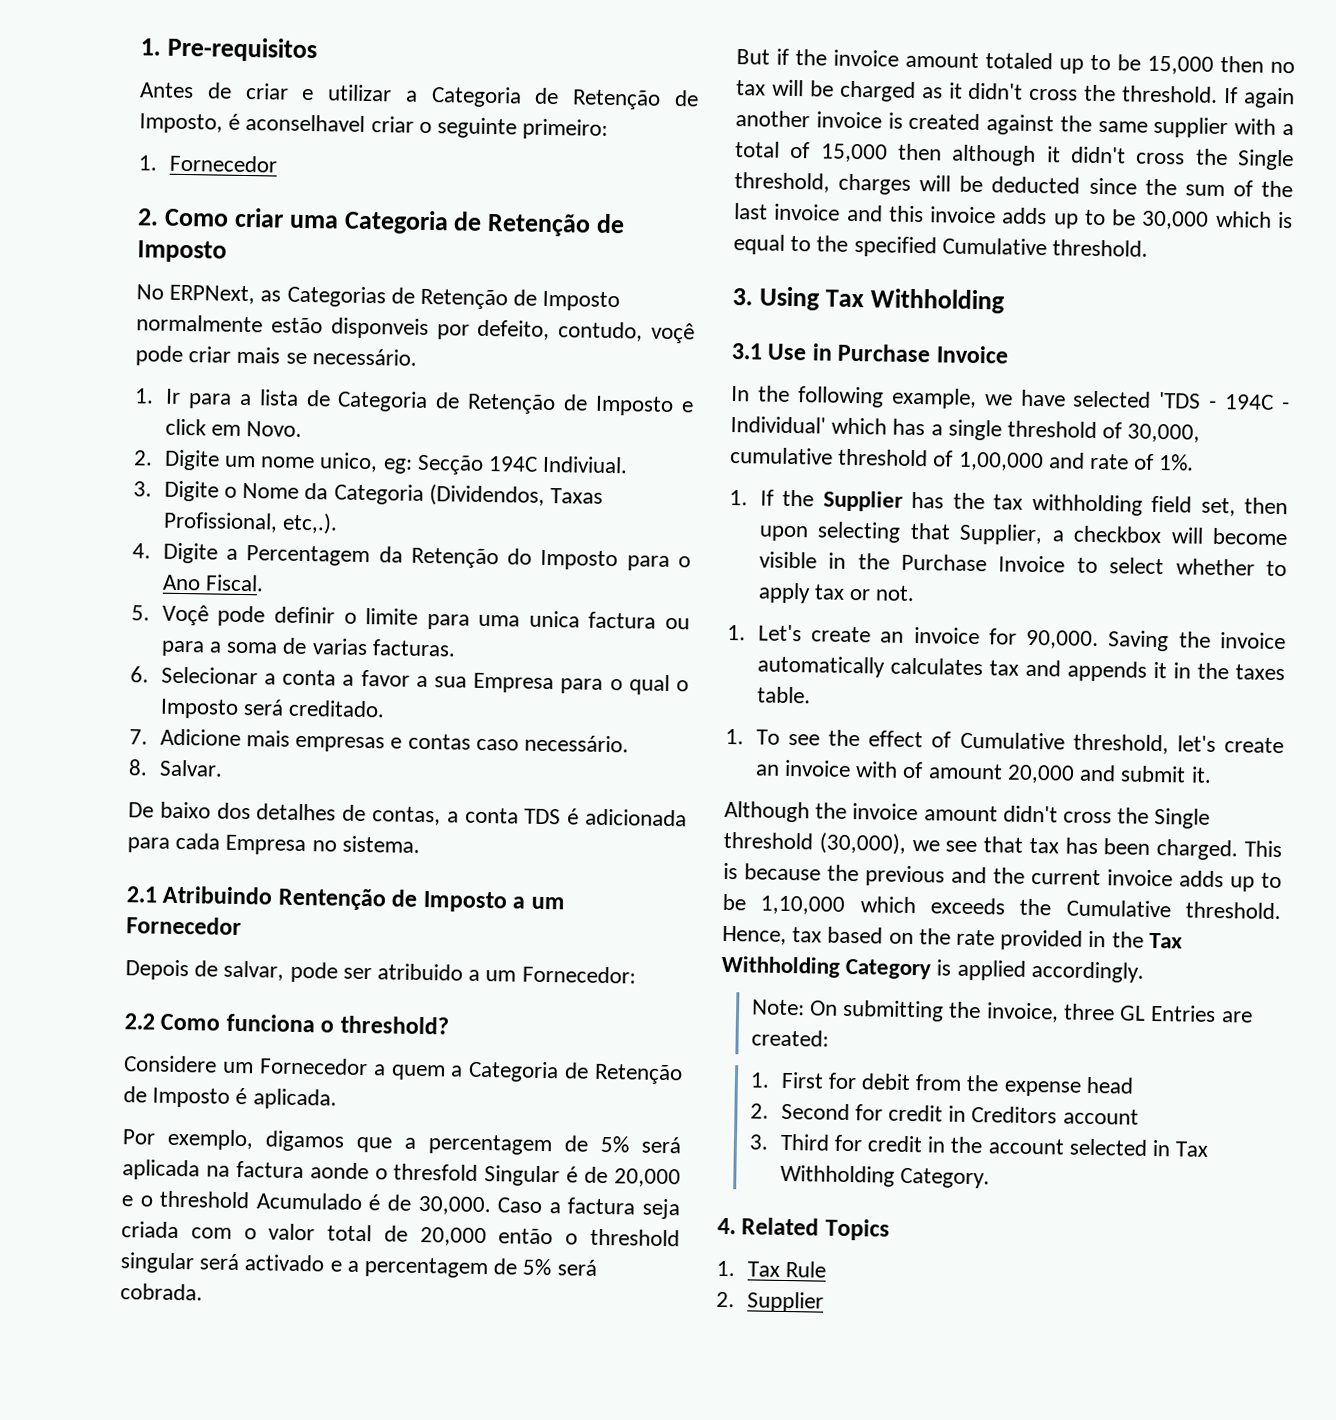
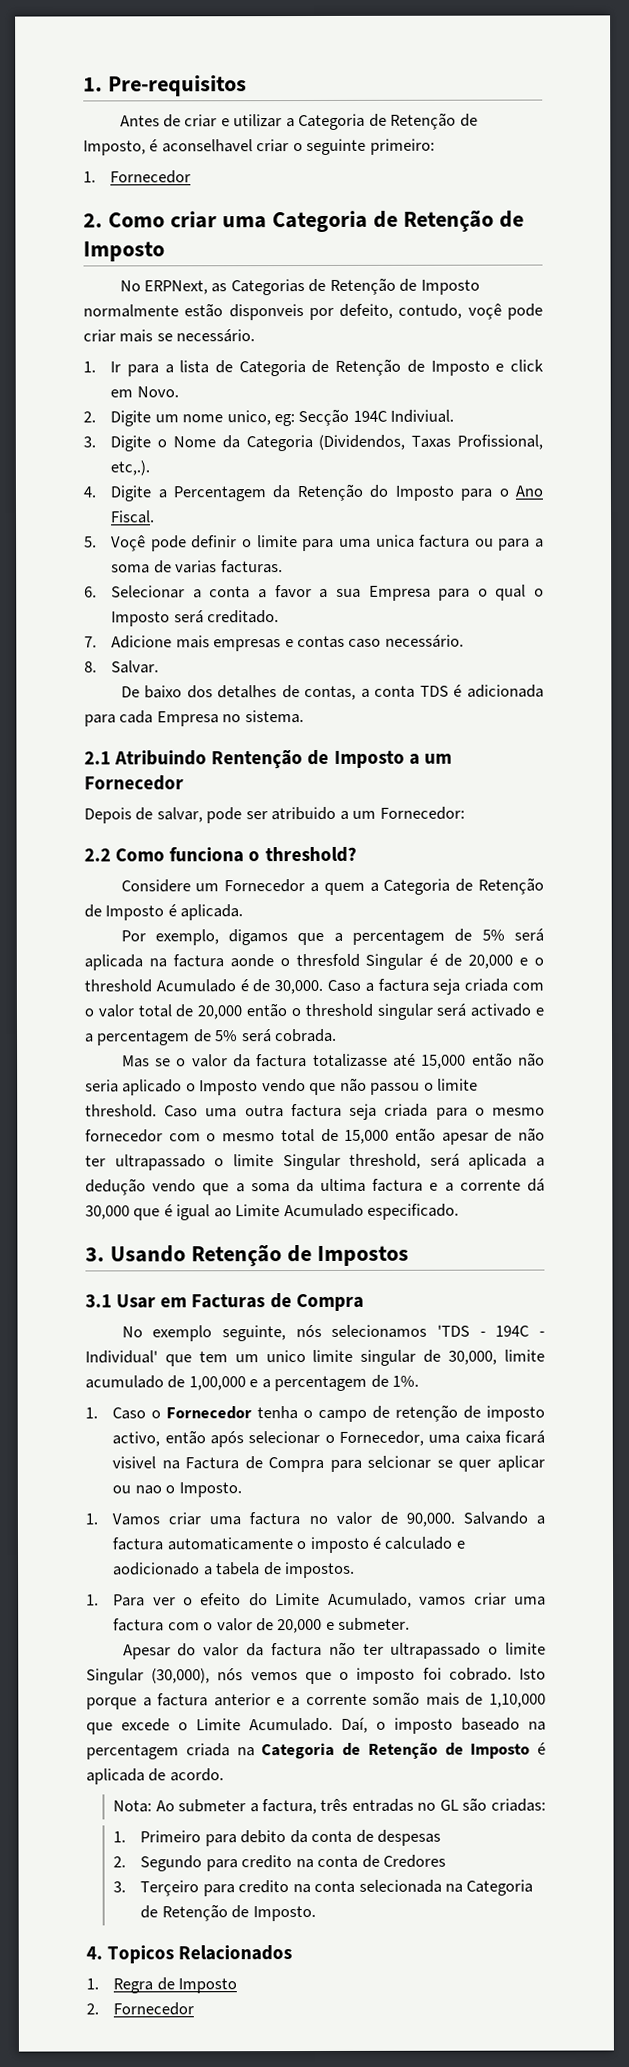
- But if the invoice amount totaled up to be 15,000 then no tax will be charged as it didn't cross the threshold. If again another invoice is created against the same supplier with a total of 15,000 then although it didn't cross the Single threshold, charges will be deducted since the sum of the last invoice and this invoice adds up to be 30,000 which is equal to the specified Cumulative threshold.
- 3. Using Tax Withholding
- 3.1 Use in Purchase Invoice
- In the following example, we have selected 'TDS - 194C - Individual' which has a single threshold of 30,000, cumulative threshold of 1,00,000 and rate of 1%.
- 1. If the Supplier has the tax withholding field set, then upon selecting that Supplier, a checkbox will become visible in the Purchase Invoice to select whether to apply tax or not.
- 1. Let's create an invoice for 90,000. Saving the invoice automatically calculates tax and appends it in the taxes table.
- 1. To see the effect of Cumulative threshold, let's create an invoice with of amount 20,000 and submit it.
- Although the invoice amount didn't cross the Single threshold (30,000), we see that tax has been charged. This is because the previous and the current invoice adds up to be 1,10,000 which exceeds the Cumulative threshold. Hence, tax based on the rate provided in the Tax Withholding Category is applied accordingly.
- Note: On submitting the invoice, three GL Entries are created:
- 1. First for debit from the expense head
- 2. Second for credit in Creditors account
- 3. Third for credit in the account selected in Tax Withholding Category.
- 4. Related Topics
- 1. Tax Rule
- 2. Supplier
+ Mas se o valor da factura totalizasse até 15,000 então não seria aplicado o Imposto vendo que não passou o limite threshold. Caso uma outra factura seja criada para o mesmo fornecedor com o mesmo total de 15,000 então apesar de não ter ultrapassado o limite Singular threshold, será aplicada a dedução vendo que a soma da ultima factura e a corrente dá 30,000 que é igual ao Limite Acumulado especificado.
+ 3. Usando Retenção de Impostos
+ 3.1 Usar em Facturas de Compra
+ No exemplo seguinte, nós selecionamos 'TDS - 194C - Individual' que tem um unico limite singular de 30,000, limite acumulado de 1,00,000 e a percentagem de 1%.
+ 1. Caso o Fornecedor tenha o campo de retenção de imposto activo, então após selecionar o Fornecedor, uma caixa ficará visivel na Factura de Compra para selcionar se quer aplicar ou nao o Imposto.
+ 1. Vamos criar uma factura no valor de 90,000. Salvando a factura automaticamente o imposto é calculado e aodicionado a tabela de impostos.
+ 1. Para ver o efeito do Limite Acumulado, vamos criar uma factura com o valor de 20,000 e submeter.
+ Apesar do valor da factura não ter ultrapassado o limite Singular (30,000), nós vemos que o imposto foi cobrado. Isto porque a factura anterior e a corrente somão mais de 1,10,000 que excede o Limite Acumulado. Daí, o imposto baseado na percentagem criada na Categoria de Retenção de Imposto é aplicada de acordo.
+ Nota: Ao submeter a factura, três entradas no GL são criadas:
+ 1. Primeiro para debito da conta de despesas
+ 2. Segundo para credito na conta de Credores
+ 3. Terçeiro para credito na conta selecionada na Categoria de Retenção de Imposto.
+ 4. Topicos Relacionados
+ 1. Regra de Imposto
+ 2. Fornecedor

